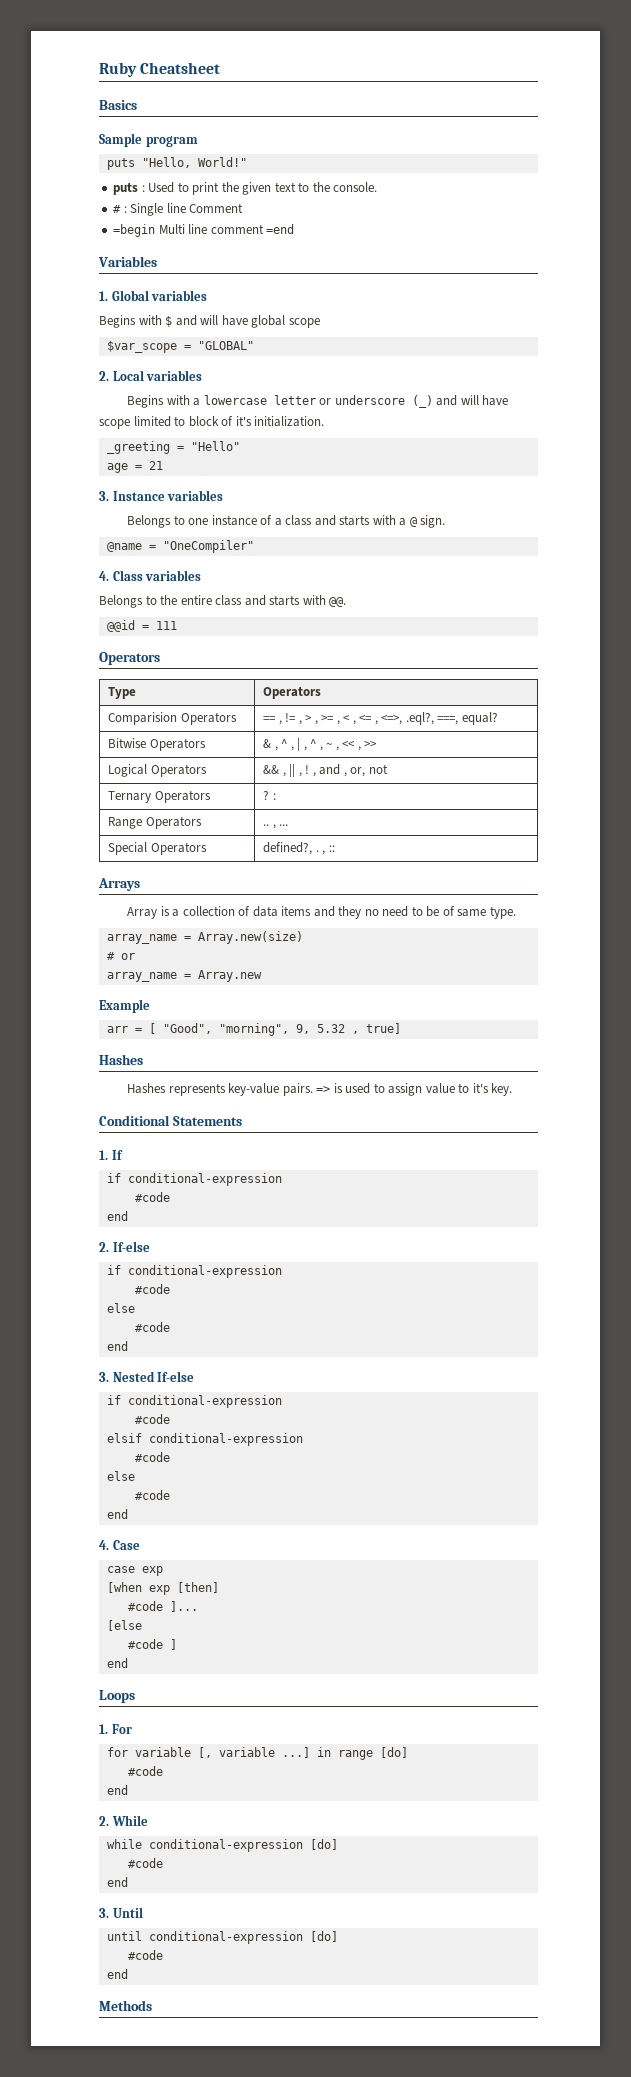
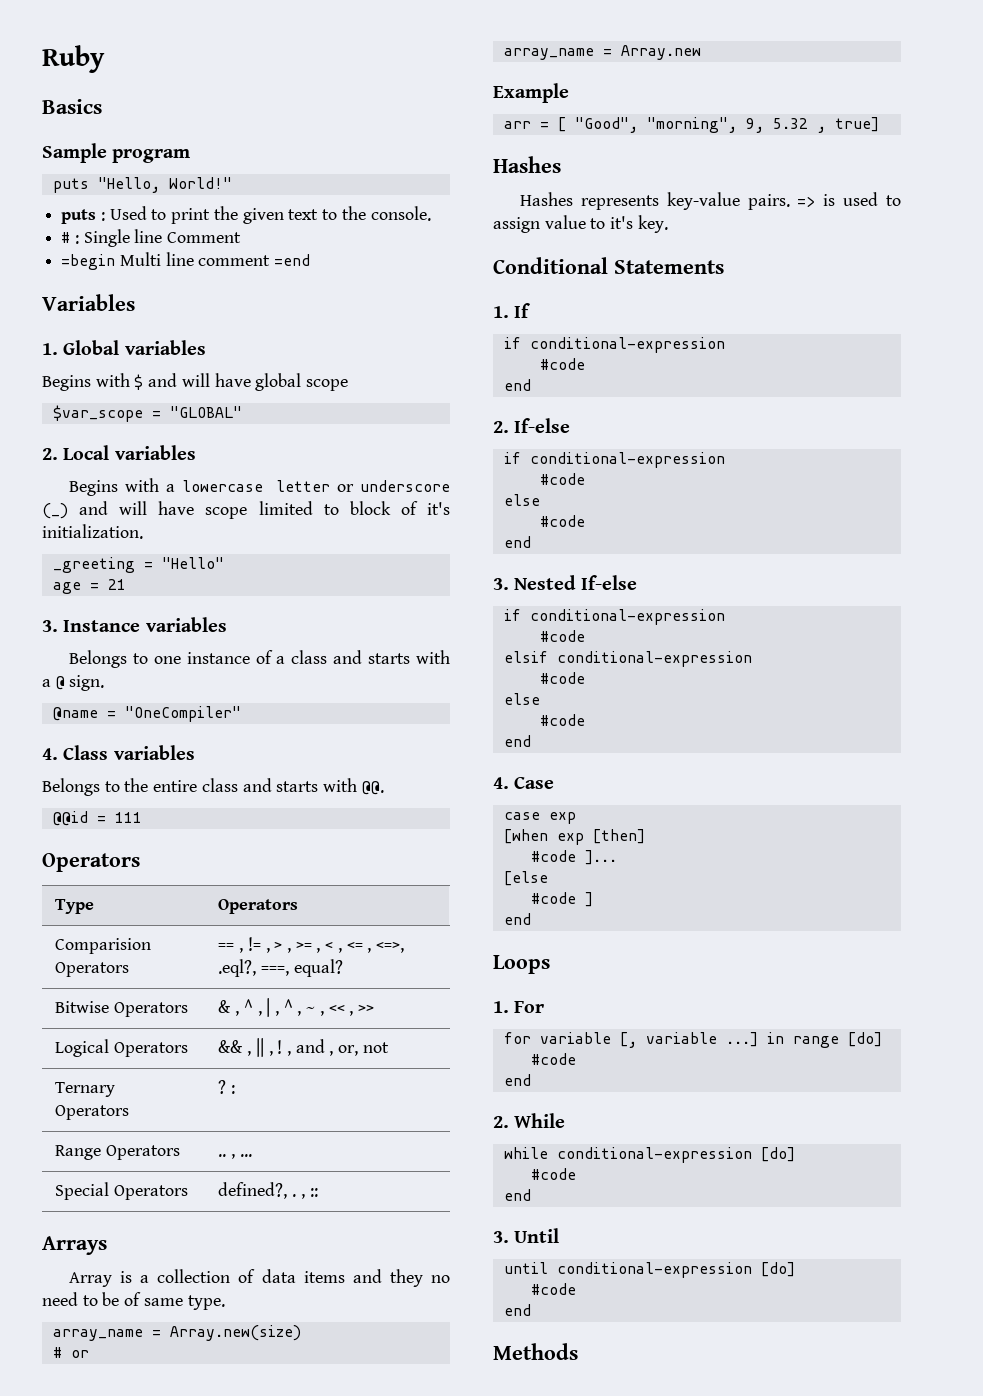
- Ruby Cheatsheet
+ Ruby

